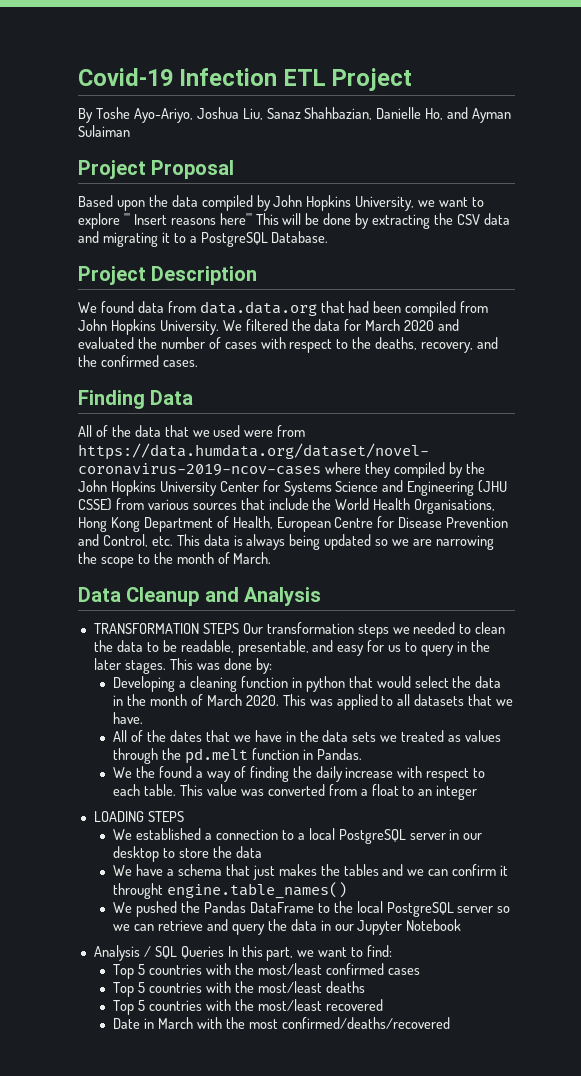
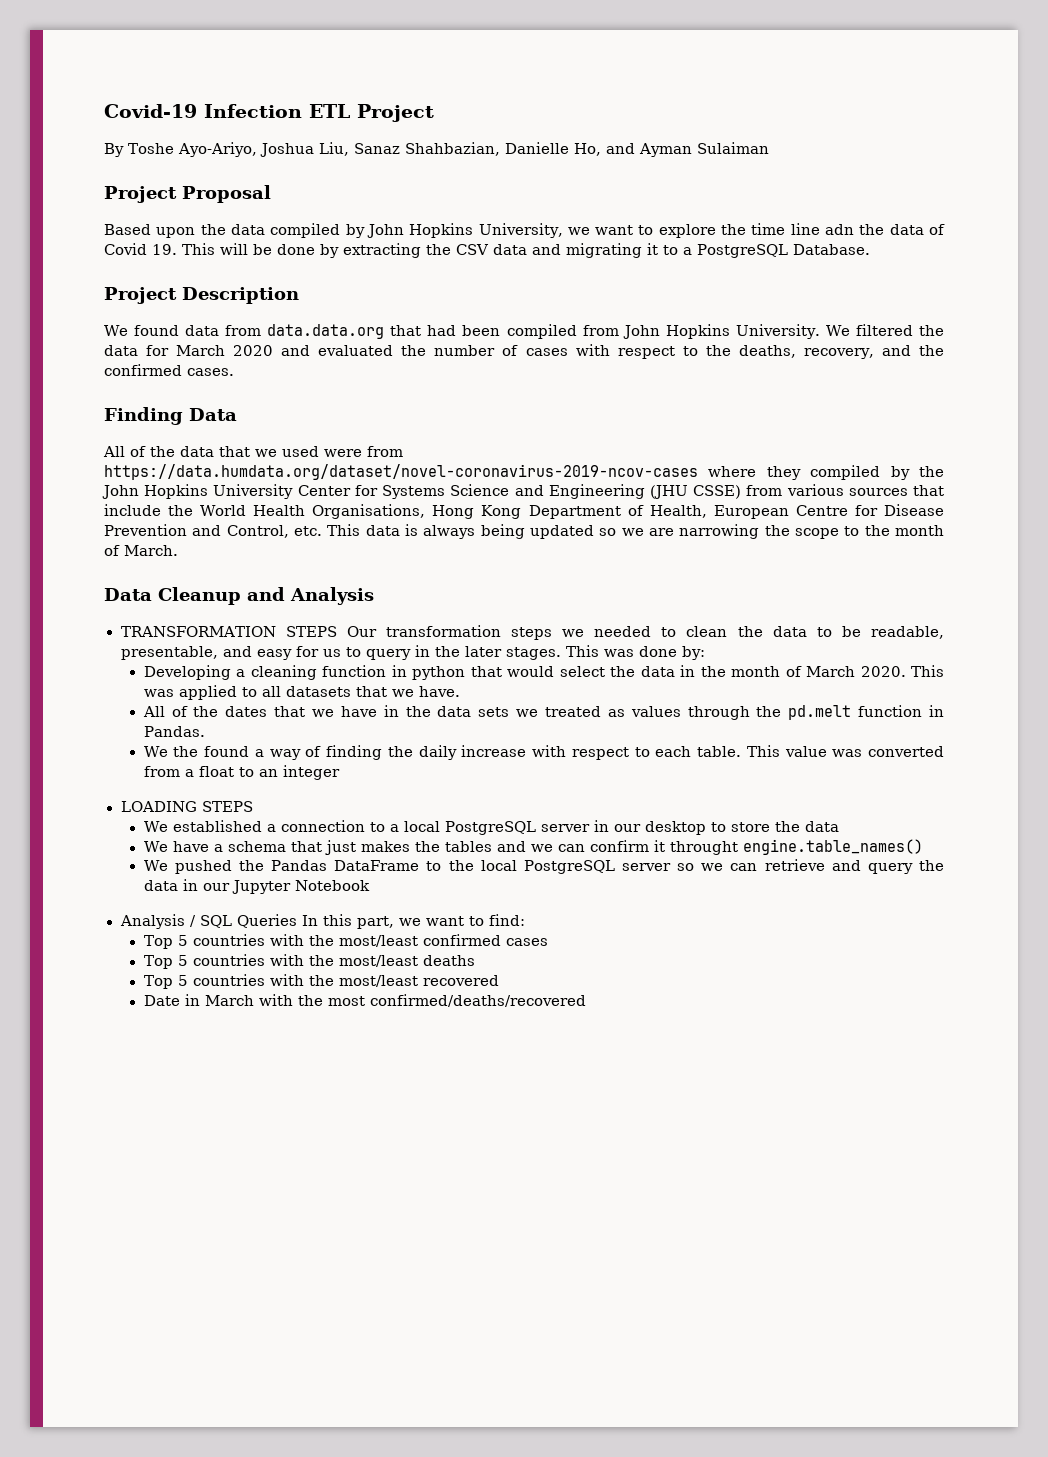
- Based upon the data compiled by John Hopkins University, we want to explore ''' Insert reasons here''' This will be done by extracting the CSV data and migrating it to a PostgreSQL Database.
+ Based upon the data compiled by John Hopkins University, we want to explore the time line adn the data of Covid 19. This will be done by extracting the CSV data and migrating it to a PostgreSQL Database.

